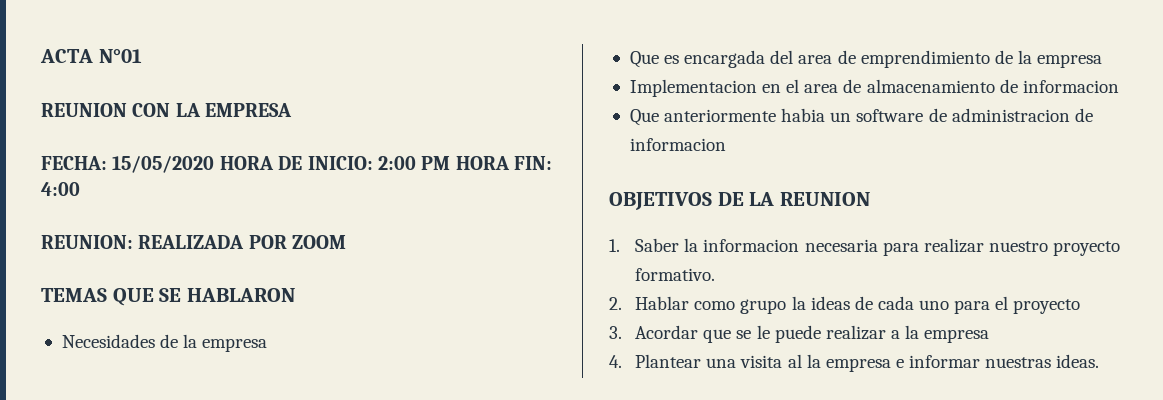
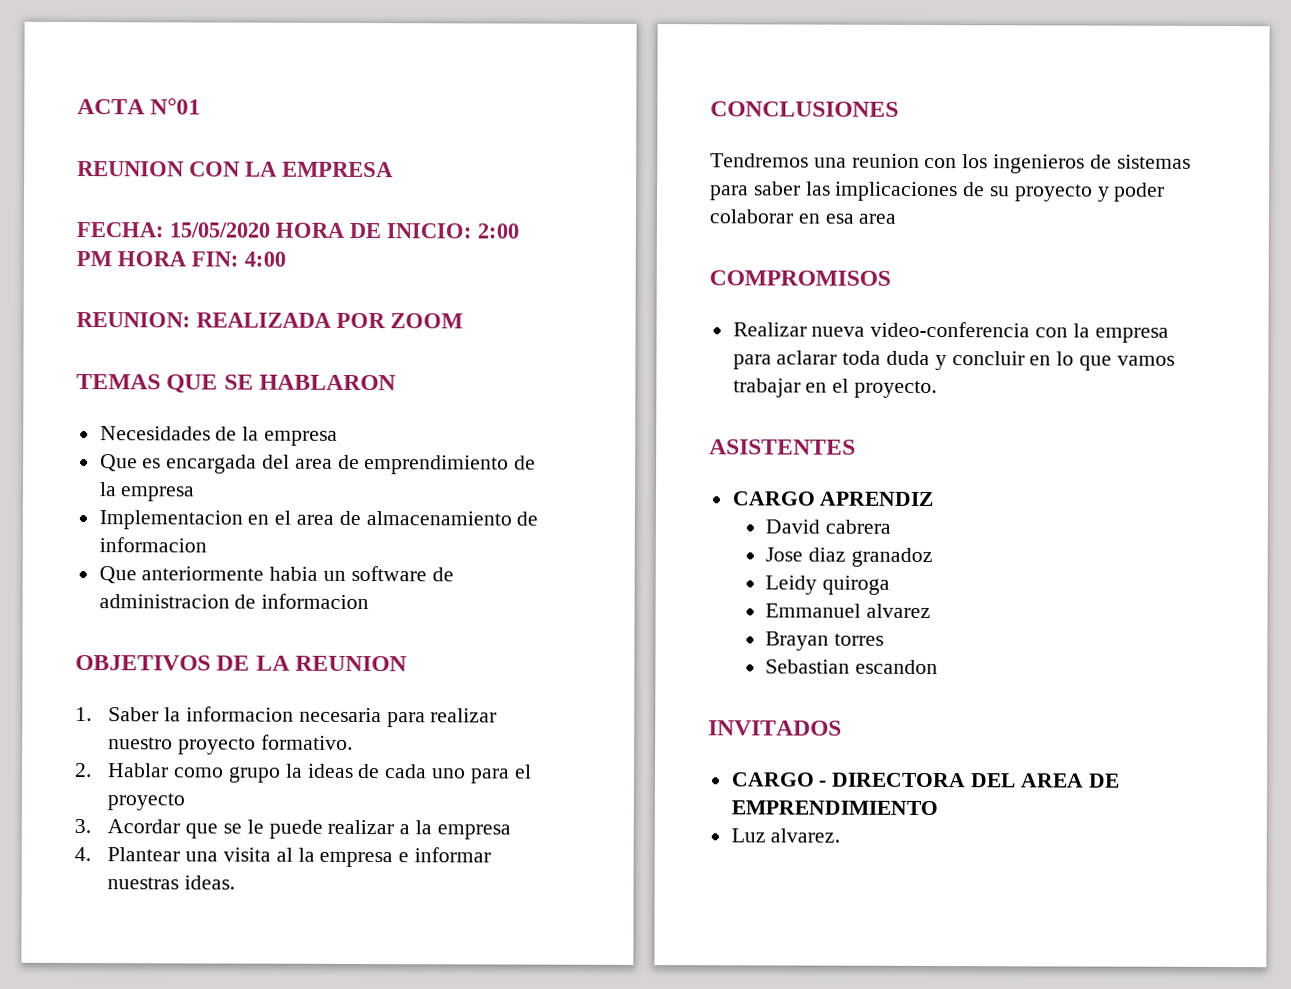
+ CONCLUSIONES
+ Tendremos una reunion con los ingenieros de sistemas para saber las implicaciones de su proyecto y poder colaborar en esa area
+ COMPROMISOS
+ Realizar nueva video-conferencia con la empresa para aclarar toda duda y concluir en lo que vamos trabajar en el proyecto.
+ ASISTENTES
+ CARGO APRENDIZ
+ David cabrera
+ Jose diaz granadoz
+ Leidy quiroga
+ Emmanuel alvarez
+ Brayan torres
+ Sebastian escandon
+ INVITADOS
+ CARGO - DIRECTORA DEL AREA DE EMPRENDIMIENTO
+ Luz alvarez.

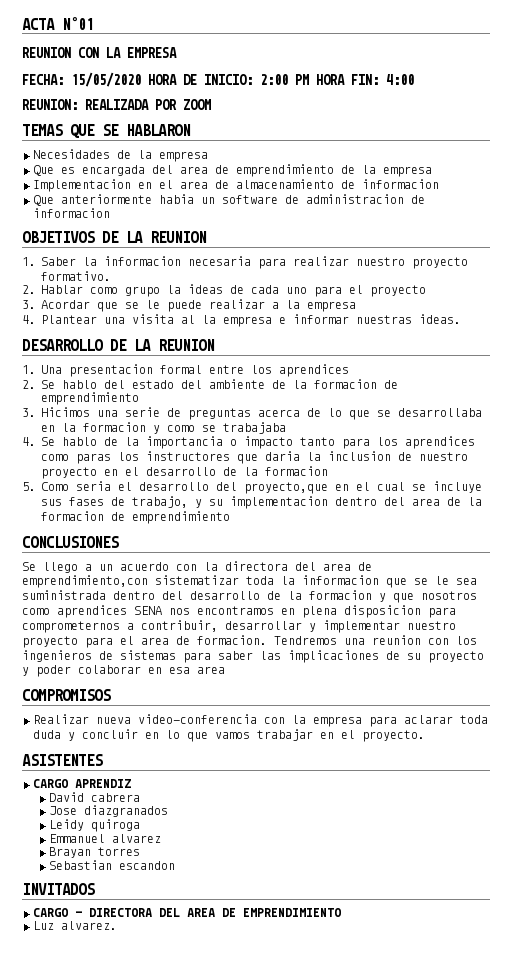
+ DESARROLLO DE LA REUNION
+ 1. Una presentacion formal entre los aprendices
+ 2. Se hablo del estado del ambiente de la formacion de emprendimiento
+ 3. Hicimos una serie de preguntas acerca de lo que se desarrollaba en la formacion y como se trabajaba
+ 4. Se hablo de la importancia o impacto tanto para los aprendices como paras los instructores que daria la inclusion de nuestro proyecto en el desarrollo de la formacion
+ 5. Como seria el desarrollo del proyecto,que en el cual se incluye sus fases de trabajo, y su implementacion dentro del area de la formacion de emprendimiento
  CONCLUSIONES
- Tendremos una reunion con los ingenieros de sistemas para saber las implicaciones de su proyecto y poder colaborar en esa area
+ Se llego a un acuerdo con la directora del area de emprendimiento,con sistematizar toda la informacion que se le sea suministrada dentro del desarrollo de la formacion y que nosotros como aprendices SENA nos encontramos en plena disposicion para comprometernos a contribuir, desarrollar y implementar nuestro proyecto para el area de formacion. Tendremos una reunion con los ingenieros de sistemas para saber las implicaciones de su proyecto y poder colaborar en esa area
- Jose diaz granadoz
+ Jose diazgranados

